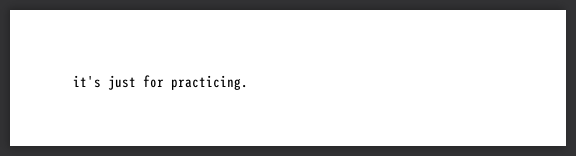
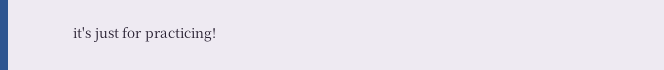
- it's just for practicing.
+ it's just for practicing!

